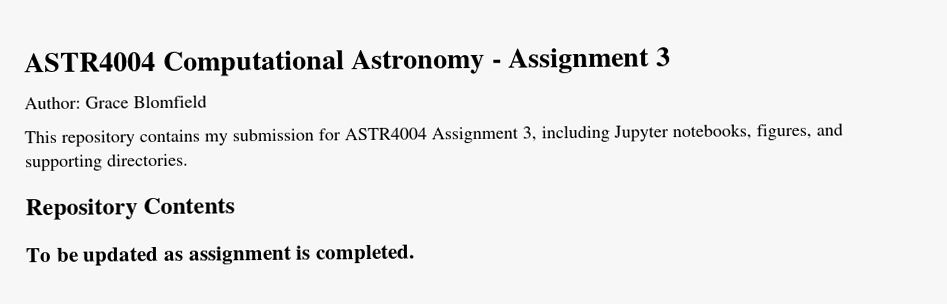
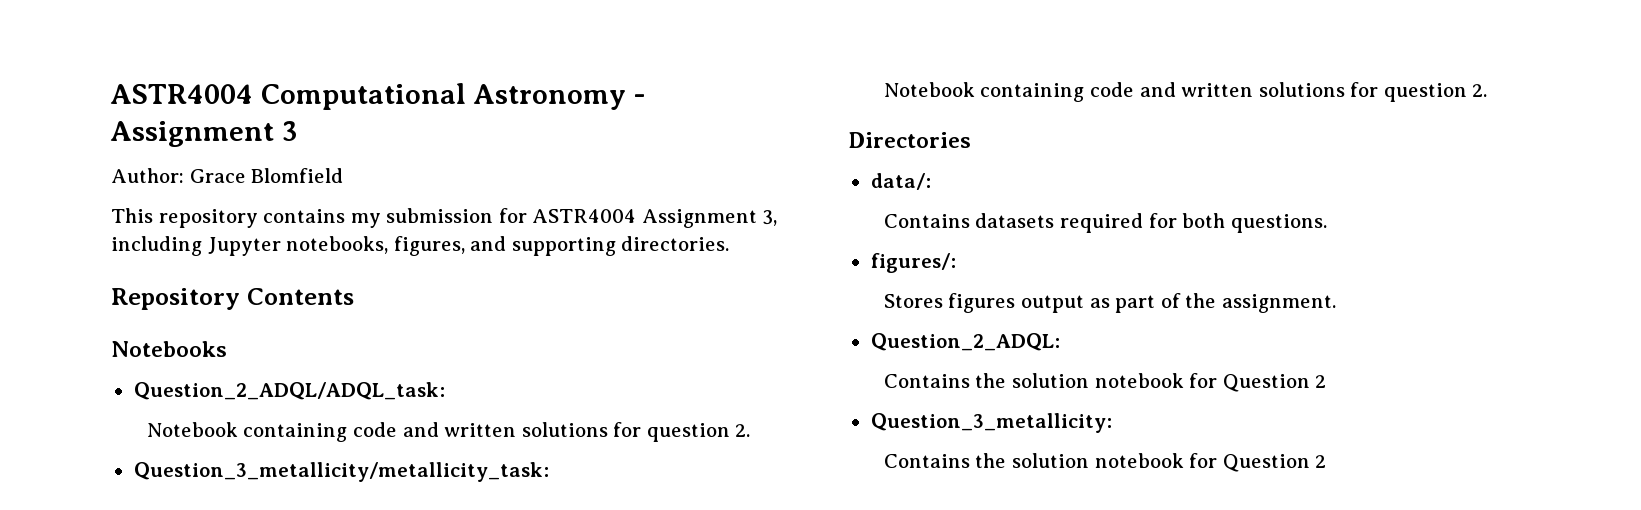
- To be updated as assignment is completed.
+ Notebooks
+ Question_2_ADQL/ADQL_task:
+ Notebook containing code and written solutions for question 2.
+ Question_3_metallicity/metallicity_task:
+ Notebook containing code and written solutions for question 2.
+ Directories
+ data/:
+ Contains datasets required for both questions.
+ figures/:
+ Stores figures output as part of the assignment.
+ Question_2_ADQL:
+ Contains the solution notebook for Question 2
+ Question_3_metallicity:
+ Contains the solution notebook for Question 2

